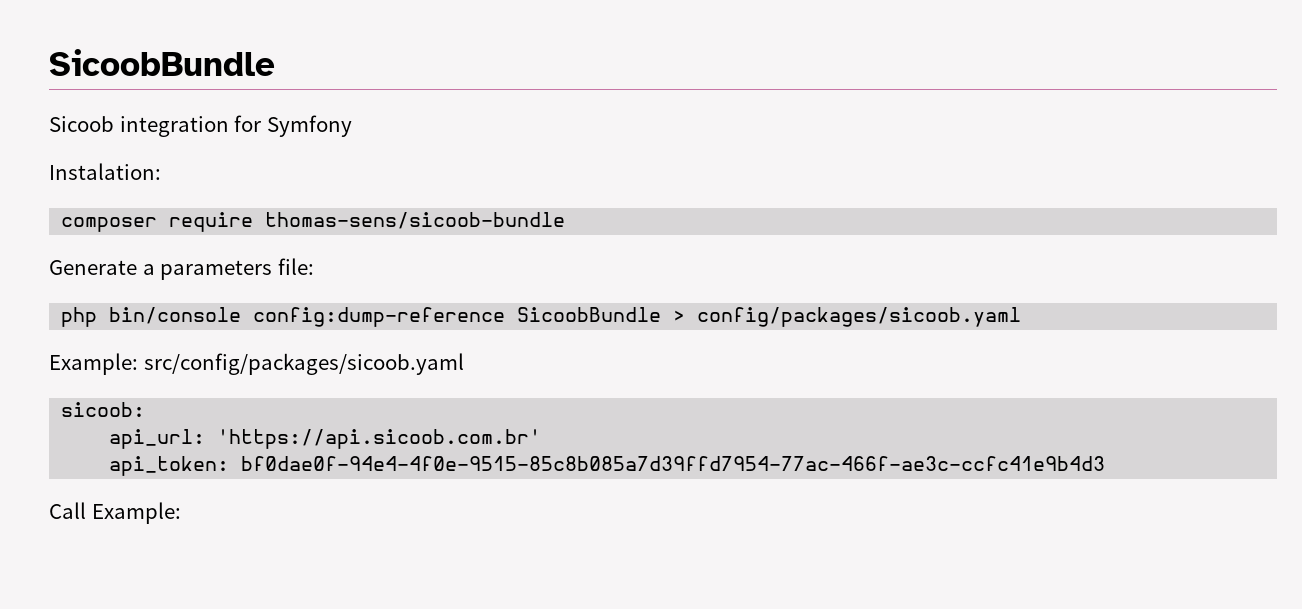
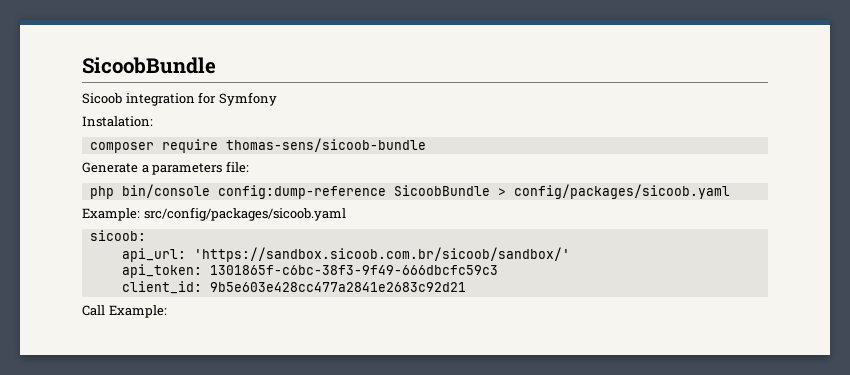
- api_url: 'https://api.sicoob.com.br'
+ api_url: 'https://sandbox.sicoob.com.br/sicoob/sandbox/'
- api_token: bf0dae0f-94e4-4f0e-9515-85c8b085a7d39ffd7954-77ac-466f-ae3c-ccfc41e9b4d3
+ api_token: 1301865f-c6bc-38f3-9f49-666dbcfc59c3
+ client_id: 9b5e603e428cc477a2841e2683c92d21

